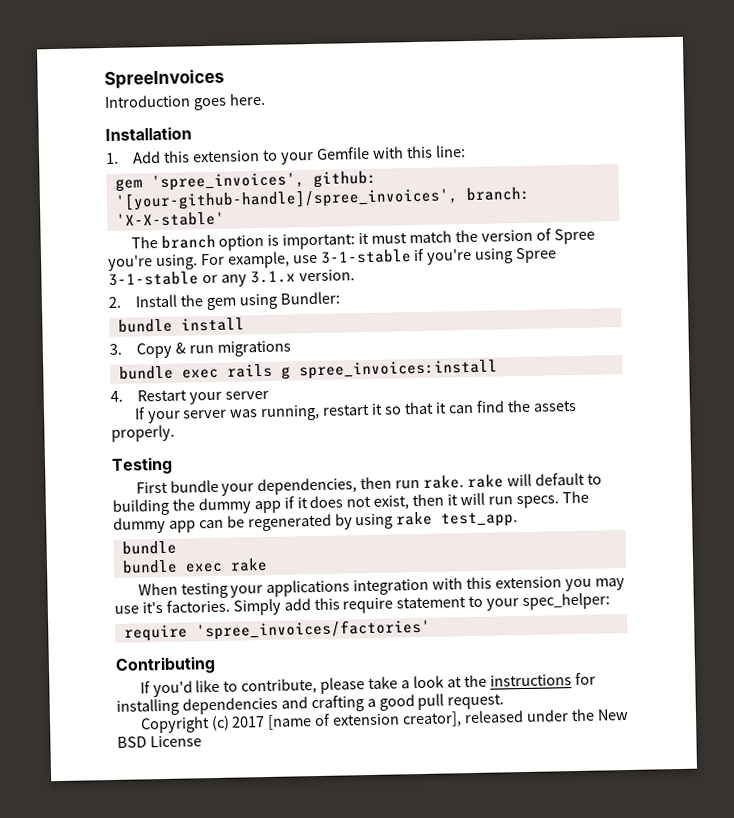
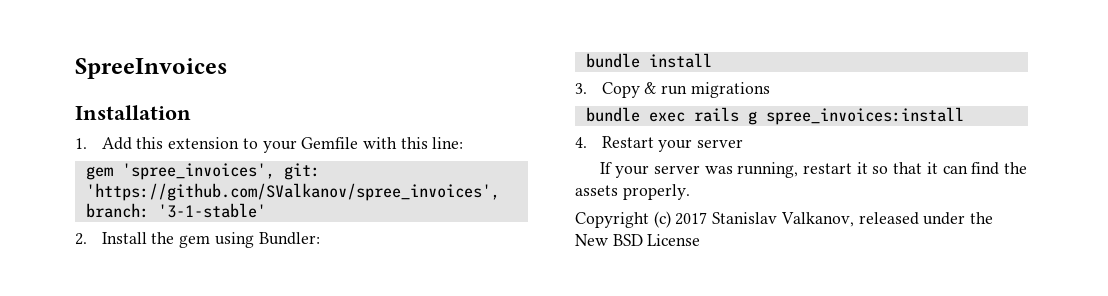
- Introduction goes here.
- gem 'spree_invoices', github: '[your-github-handle]/spree_invoices', branch: 'X-X-stable'
- The branch option is important: it must match the version of Spree you're using. For example, use 3-1-stable if you're using Spree 3-1-stable or any 3.1.x version.
+ gem 'spree_invoices', git: 'https://github.com/SValkanov/spree_invoices', branch: '3-1-stable'
- Testing
- First bundle your dependencies, then run rake. rake will default to building the dummy app if it does not exist, then it will run specs. The dummy app can be regenerated by using rake test_app.
- bundle
- bundle exec rake
- When testing your applications integration with this extension you may use it's factories. Simply add this require statement to your spec_helper:
- require 'spree_invoices/factories'
- Contributing
- If you'd like to contribute, please take a look at the instructions for installing dependencies and crafting a good pull request.
- Copyright (c) 2017 [name of extension creator], released under the New BSD License
+ Copyright (c) 2017 Stanislav Valkanov, released under the New BSD License

